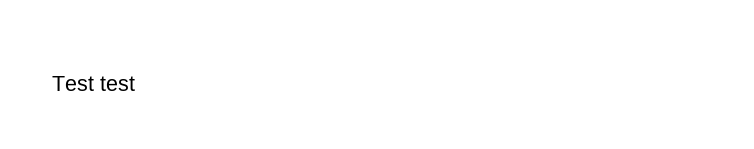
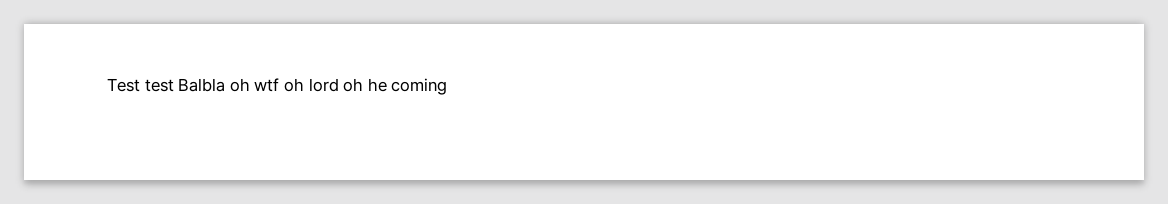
- Test test
+ Test test Balbla oh wtf oh lord oh he coming

